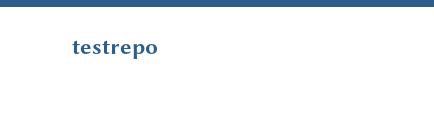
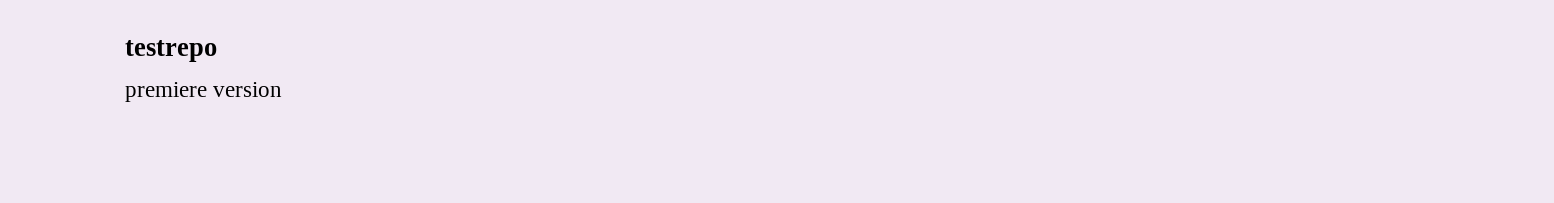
+ premiere version

